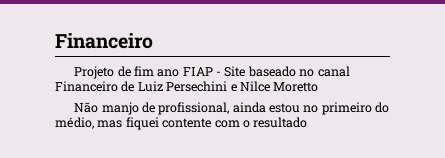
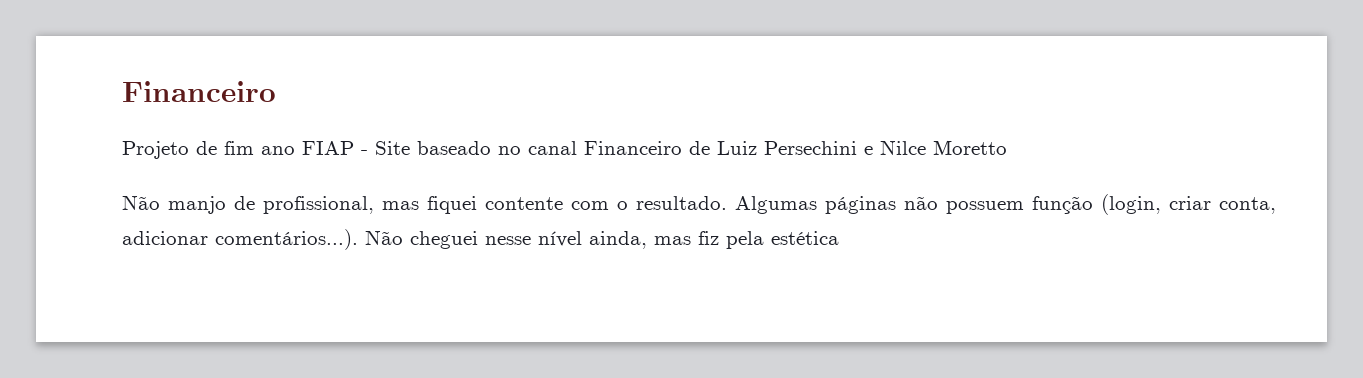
- Não manjo de profissional, ainda estou no primeiro do médio, mas fiquei contente com o resultado
+ Não manjo de profissional, mas fiquei contente com o resultado. Algumas páginas não possuem função (login, criar conta, adicionar comentários...). Não cheguei nesse nível ainda, mas fiz pela estética

